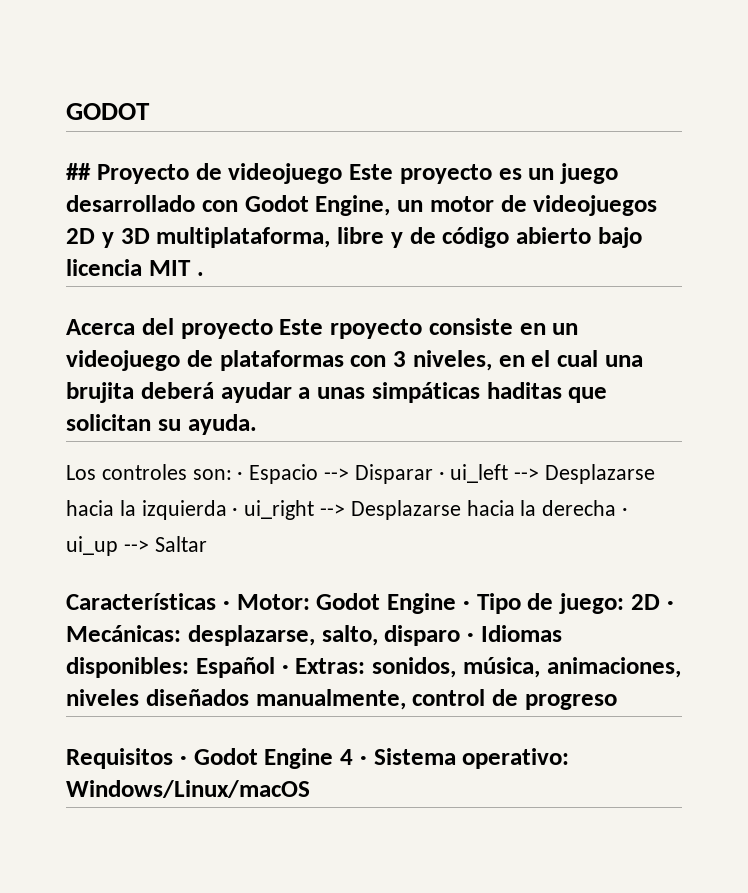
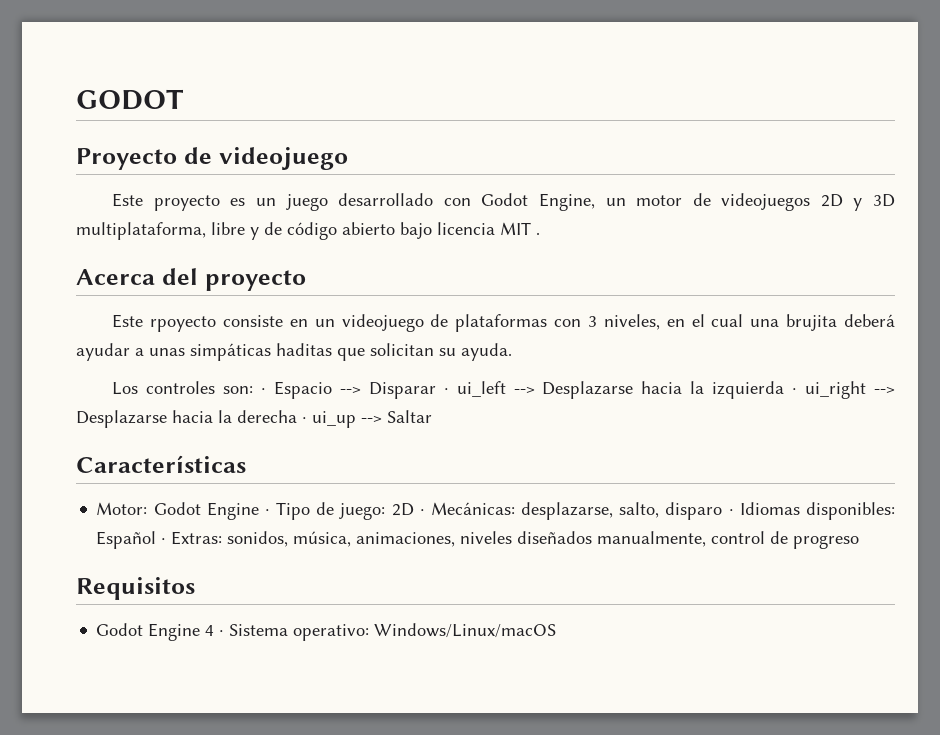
- ## Proyecto de videojuego Este proyecto es un juego desarrollado con Godot Engine, un motor de videojuegos 2D y 3D multiplataforma, libre y de código abierto bajo licencia MIT .
+ Proyecto de videojuego
+ Este proyecto es un juego desarrollado con Godot Engine, un motor de videojuegos 2D y 3D multiplataforma, libre y de código abierto bajo licencia MIT .
- Acerca del proyecto Este rpoyecto consiste en un videojuego de plataformas con 3 niveles, en el cual una brujita deberá ayudar a unas simpáticas haditas que solicitan su ayuda.
+ Acerca del proyecto
+ Este rpoyecto consiste en un videojuego de plataformas con 3 niveles, en el cual una brujita deberá ayudar a unas simpáticas haditas que solicitan su ayuda.
- Características · Motor: Godot Engine · Tipo de juego: 2D · Mecánicas: desplazarse, salto, disparo · Idiomas disponibles: Español · Extras: sonidos, música, animaciones, niveles diseñados manualmente, control de progreso
+ Características
+ Motor: Godot Engine · Tipo de juego: 2D · Mecánicas: desplazarse, salto, disparo · Idiomas disponibles: Español · Extras: sonidos, música, animaciones, niveles diseñados manualmente, control de progreso
- Requisitos · Godot Engine 4 · Sistema operativo: Windows/Linux/macOS
+ Requisitos
+ Godot Engine 4 · Sistema operativo: Windows/Linux/macOS

